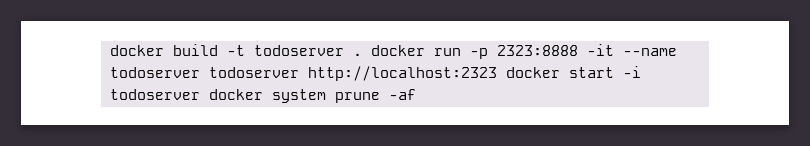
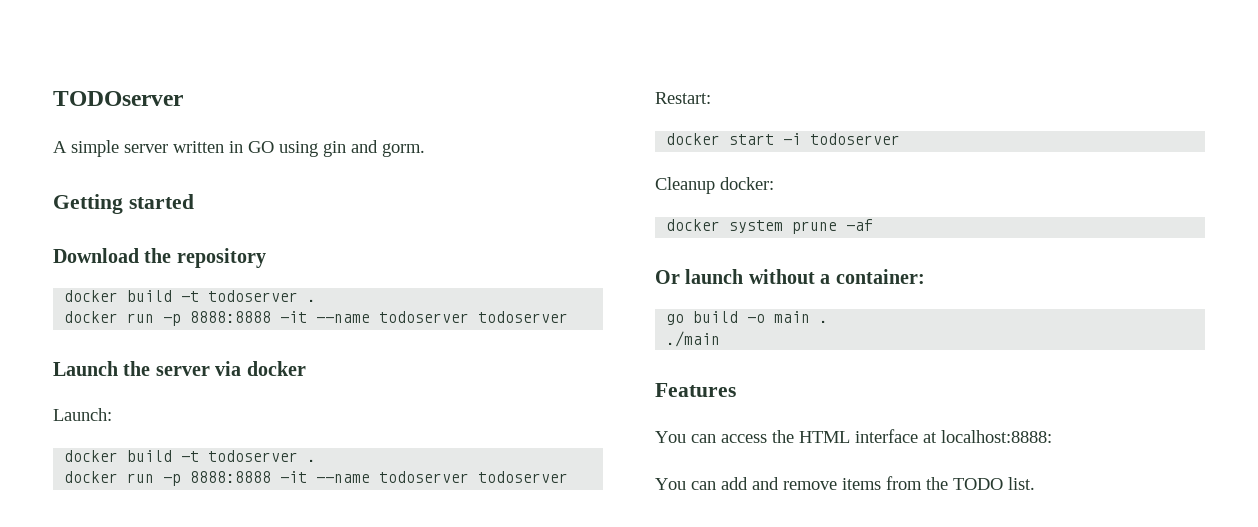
- docker build -t todoserver . docker run -p 2323:8888 -it --name todoserver todoserver http://localhost:2323 docker start -i todoserver docker system prune -af
+ TODOserver
+ A simple server written in GO using gin and gorm.
+ Getting started
+ Download the repository
+ docker build -t todoserver .
+ docker run -p 8888:8888 -it --name todoserver todoserver
+ Launch the server via docker
+ Launch:
+ docker build -t todoserver .
+ docker run -p 8888:8888 -it --name todoserver todoserver
+ Restart:
+ docker start -i todoserver
+ Cleanup docker:
+ docker system prune -af
+ Or launch without a container:
+ go build -o main .
+ ./main
+ Features
+ You can access the HTML interface at localhost:8888:
+ You can add and remove items from the TODO list.

